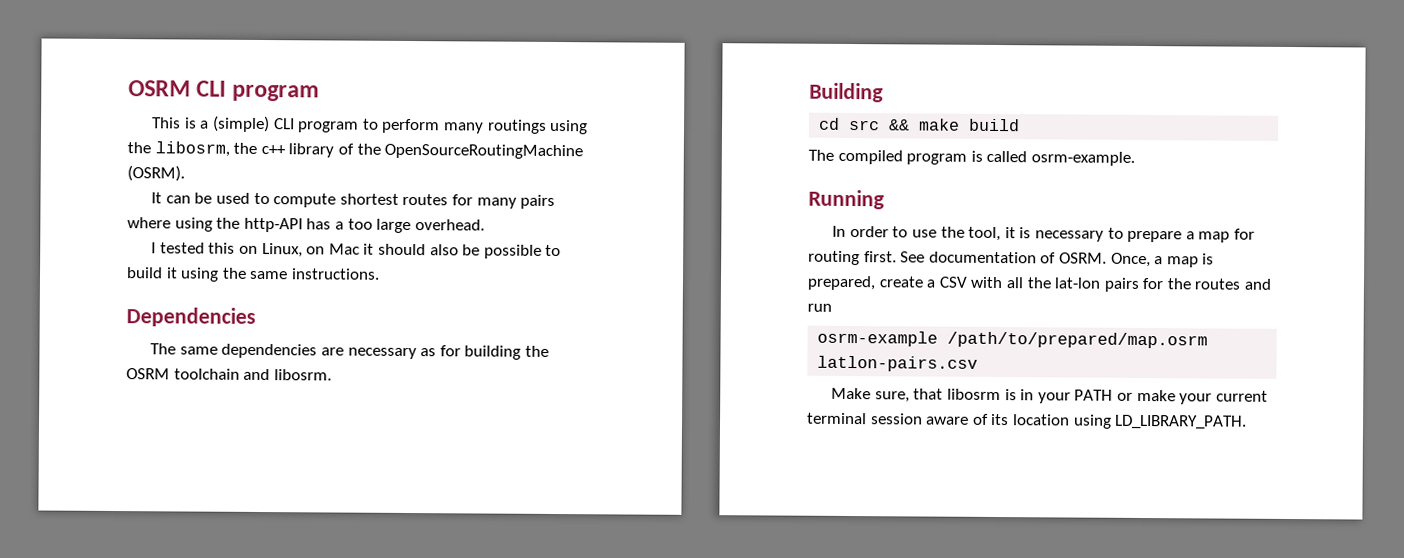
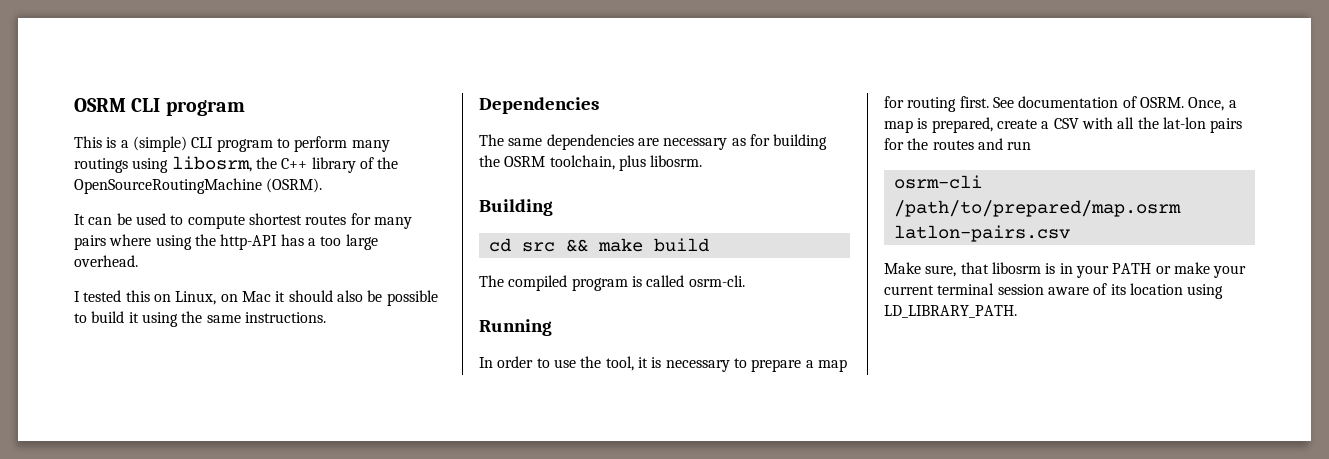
- This is a (simple) CLI program to perform many routings using the libosrm, the c++ library of the OpenSourceRoutingMachine (OSRM).
+ This is a (simple) CLI program to perform many routings using libosrm, the C++ library of the OpenSourceRoutingMachine (OSRM).
- The same dependencies are necessary as for building the OSRM toolchain and libosrm.
+ The same dependencies are necessary as for building the OSRM toolchain, plus libosrm.
- The compiled program is called osrm-example.
+ The compiled program is called osrm-cli.
- osrm-example /path/to/prepared/map.osrm latlon-pairs.csv
+ osrm-cli /path/to/prepared/map.osrm latlon-pairs.csv

